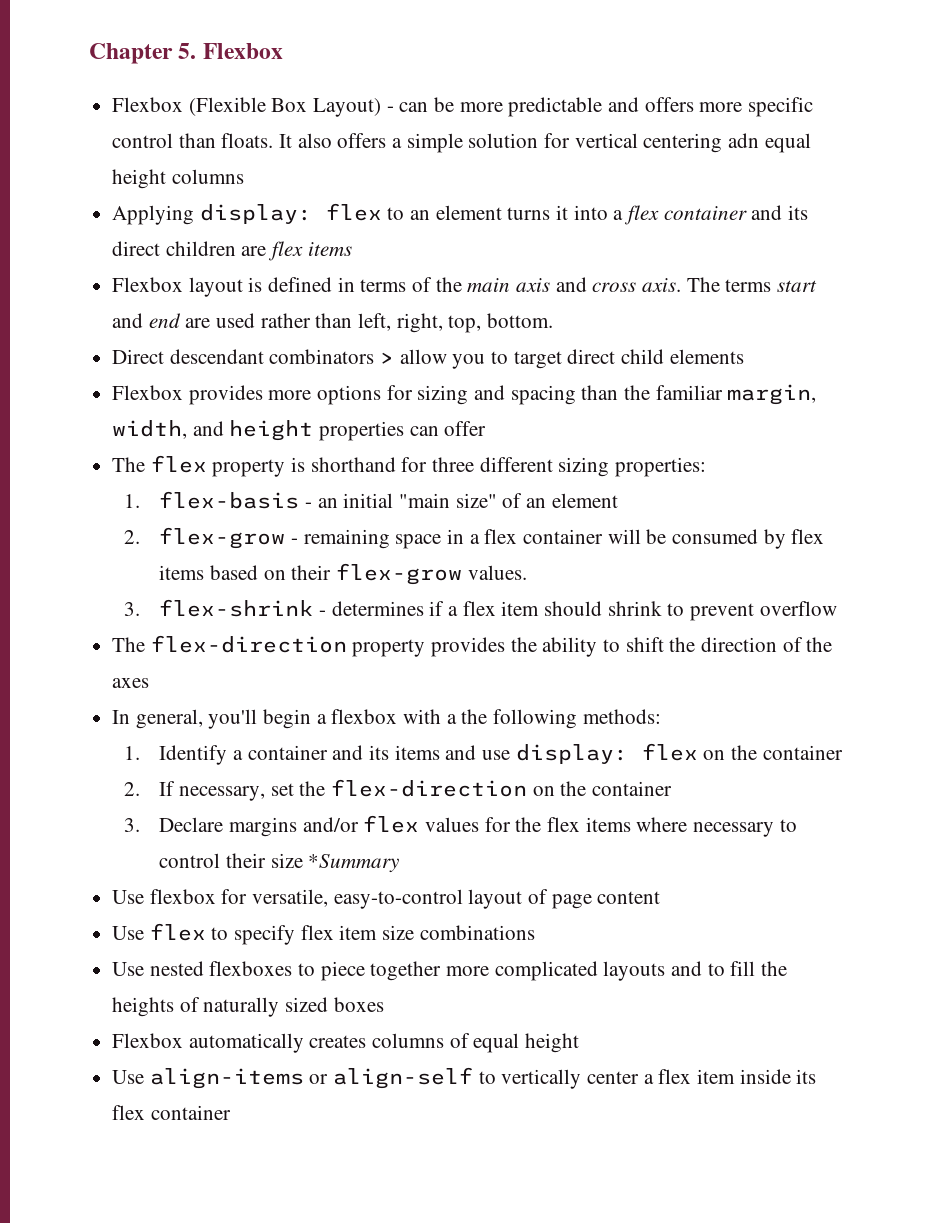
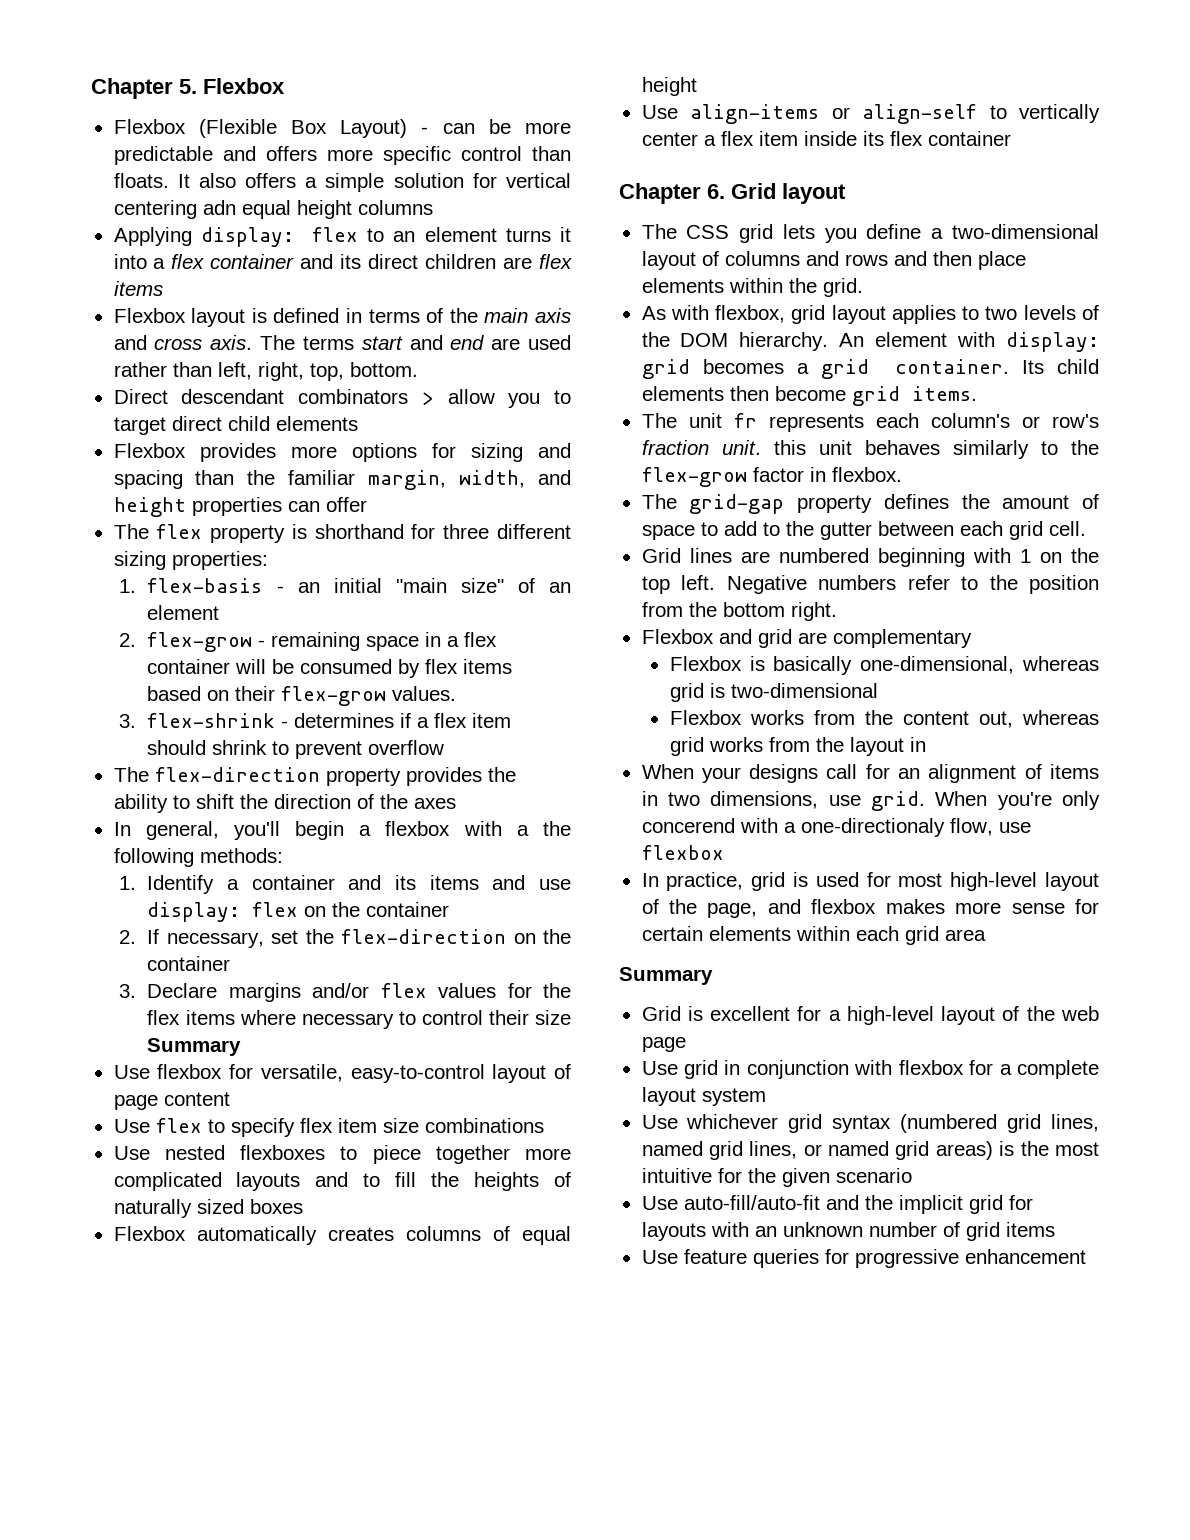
- 3. Declare margins and/or flex values for the flex items where necessary to control their size *Summary
+ 3. Declare margins and/or flex values for the flex items where necessary to control their size Summary
+ Chapter 6. Grid layout
+ The CSS grid lets you define a two-dimensional layout of columns and rows and then place elements within the grid.
+ As with flexbox, grid layout applies to two levels of the DOM hierarchy. An element with display: grid becomes a grid container. Its child elements then become grid items.
+ The unit fr represents each column's or row's fraction unit. this unit behaves similarly to the flex-grow factor in flexbox.
+ The grid-gap property defines the amount of space to add to the gutter between each grid cell.
+ Grid lines are numbered beginning with 1 on the top left. Negative numbers refer to the position from the bottom right.
+ Flexbox and grid are complementary
+ Flexbox is basically one-dimensional, whereas grid is two-dimensional
+ Flexbox works from the content out, whereas grid works from the layout in
+ When your designs call for an alignment of items in two dimensions, use grid. When you're only concerend with a one-directionaly flow, use flexbox
+ In practice, grid is used for most high-level layout of the page, and flexbox makes more sense for certain elements within each grid area
+ Summary
+ Grid is excellent for a high-level layout of the web page
+ Use grid in conjunction with flexbox for a complete layout system
+ Use whichever grid syntax (numbered grid lines, named grid lines, or named grid areas) is the most intuitive for the given scenario
+ Use auto-fill/auto-fit and the implicit grid for layouts with an unknown number of grid items
+ Use feature queries for progressive enhancement

